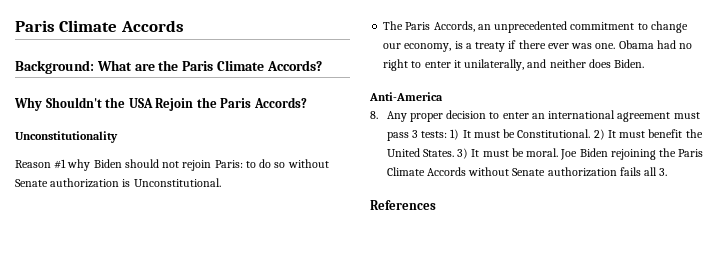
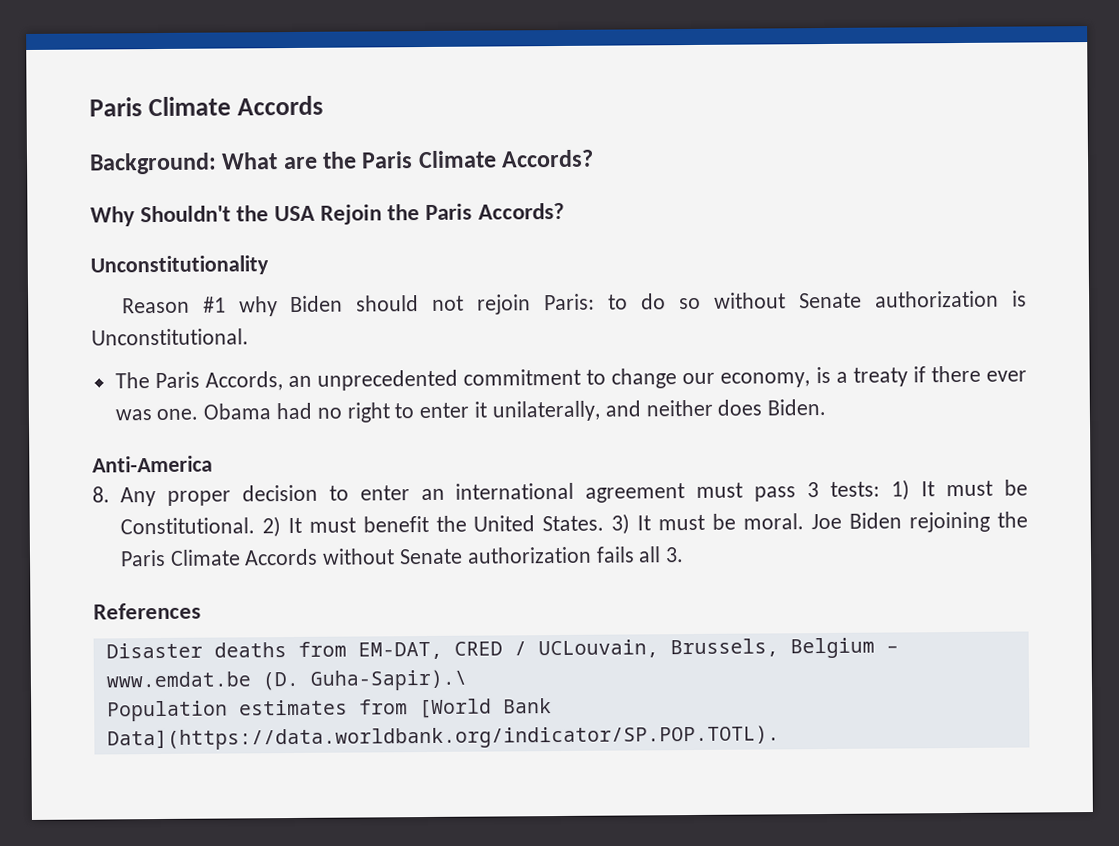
+ Disaster deaths from EM-DAT, CRED / UCLouvain, Brussels, Belgium – www.emdat.be (D. Guha-Sapir).\
+ Population estimates from [World Bank Data](https://data.worldbank.org/indicator/SP.POP.TOTL).

